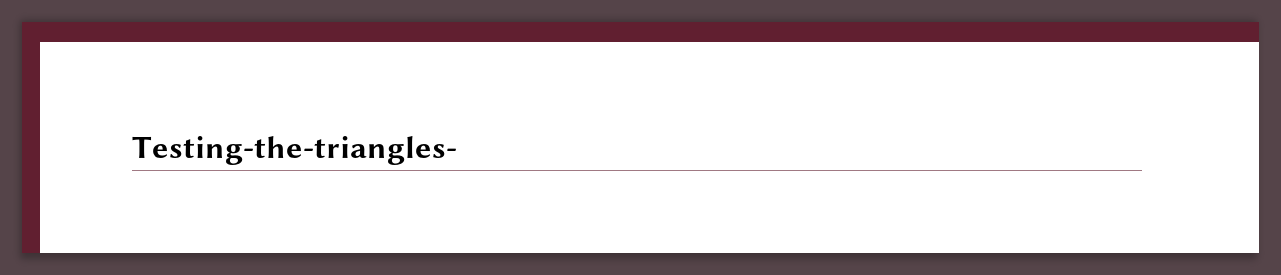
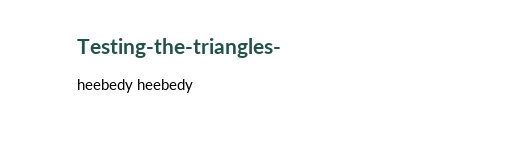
+ heebedy heebedy

